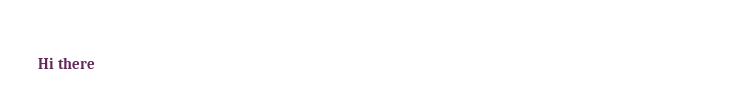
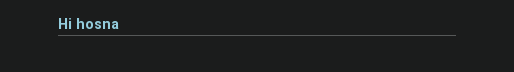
- Hi there
+ Hi hosna

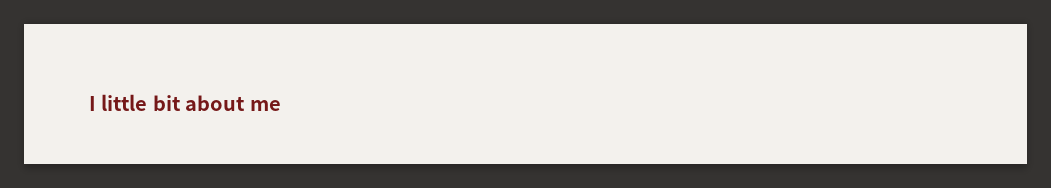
- Hi hosna
+ I little bit about me

